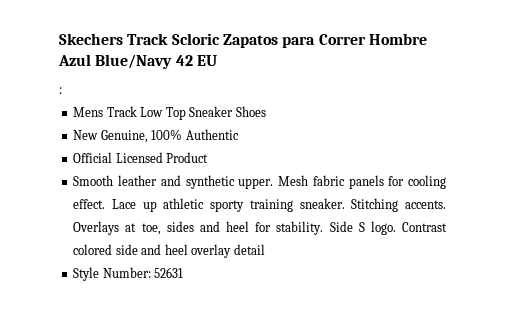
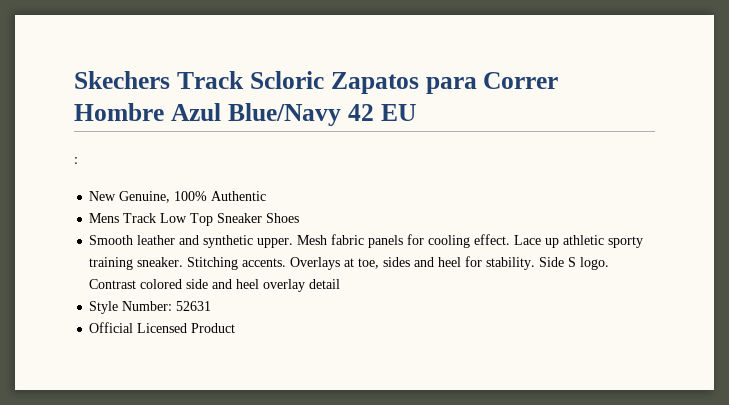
+ New Genuine, 100% Authentic
- New Genuine, 100% Authentic
- Official Licensed Product
+ Official Licensed Product

